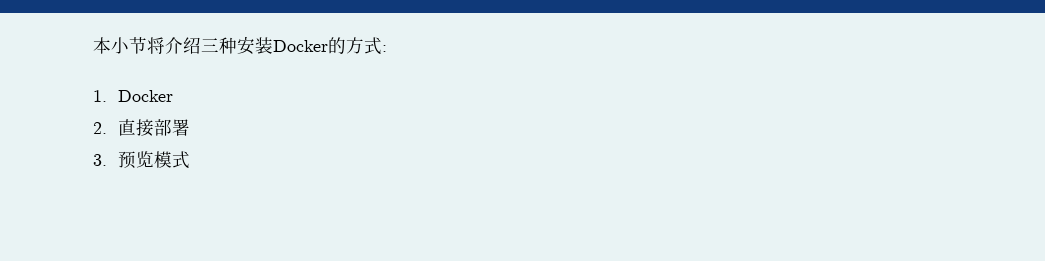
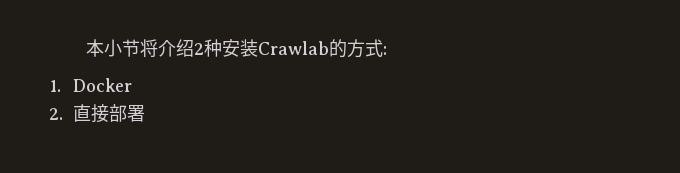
- 本小节将介绍三种安装Docker的方式:
+ 本小节将介绍2种安装Crawlab的方式:
- 3.预览模式

